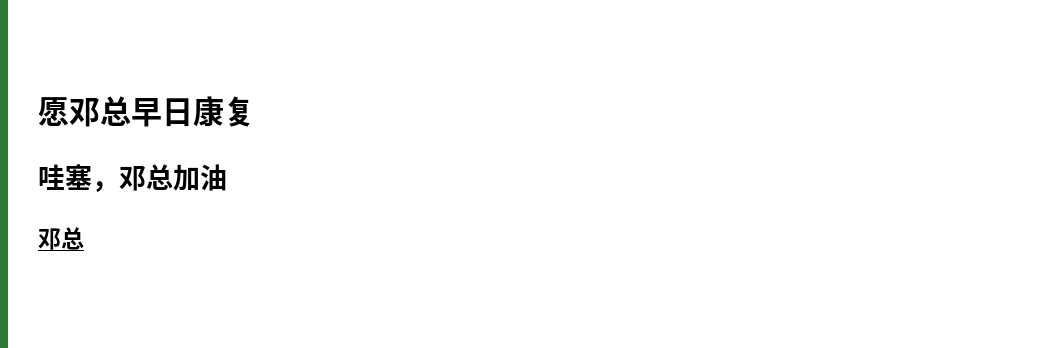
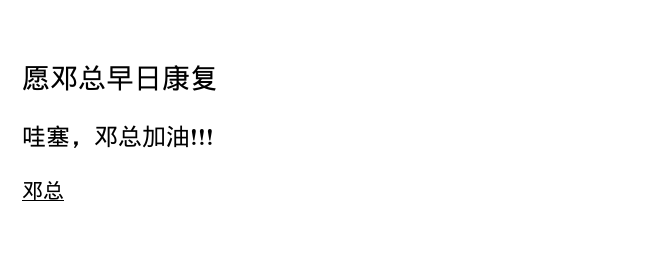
- 哇塞，邓总加油
+ 哇塞，邓总加油!!!

